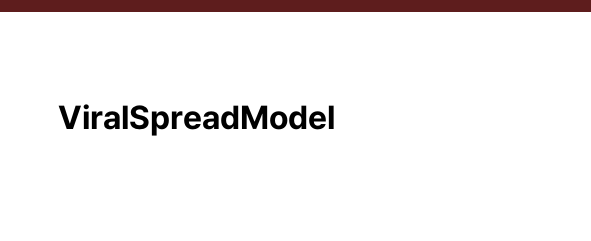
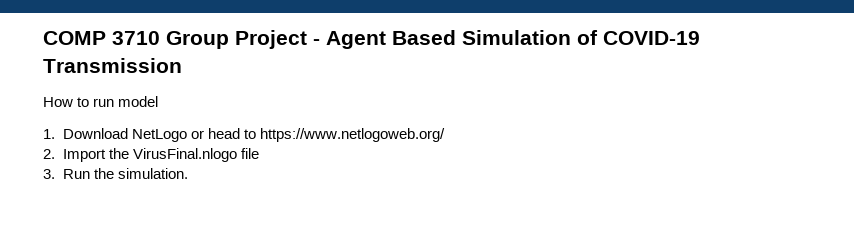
- ViralSpreadModel
+ COMP 3710 Group Project - Agent Based Simulation of COVID-19 Transmission
+ How to run model
+ 1. Download NetLogo or head to https://www.netlogoweb.org/
+ 2. Import the VirusFinal.nlogo file
+ 3. Run the simulation.

